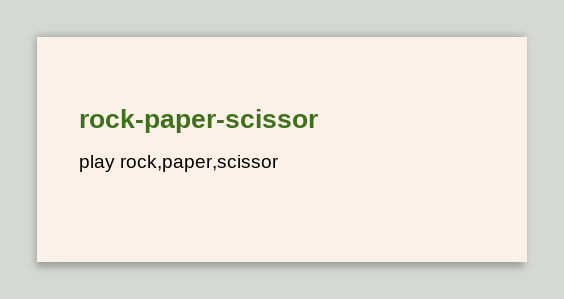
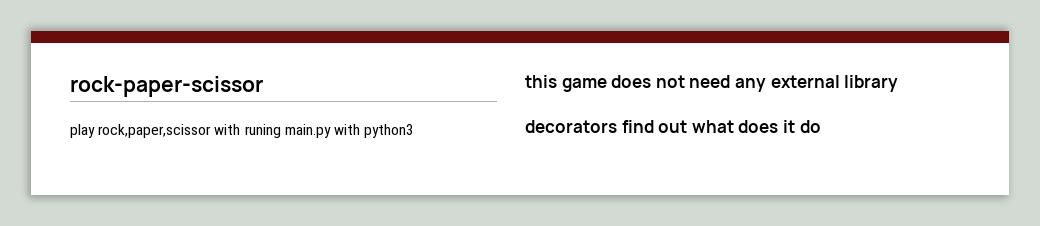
- play rock,paper,scissor
+ play rock,paper,scissor with runing main.py with python3
+ this game does not need any external library
+ decorators find out what does it do

